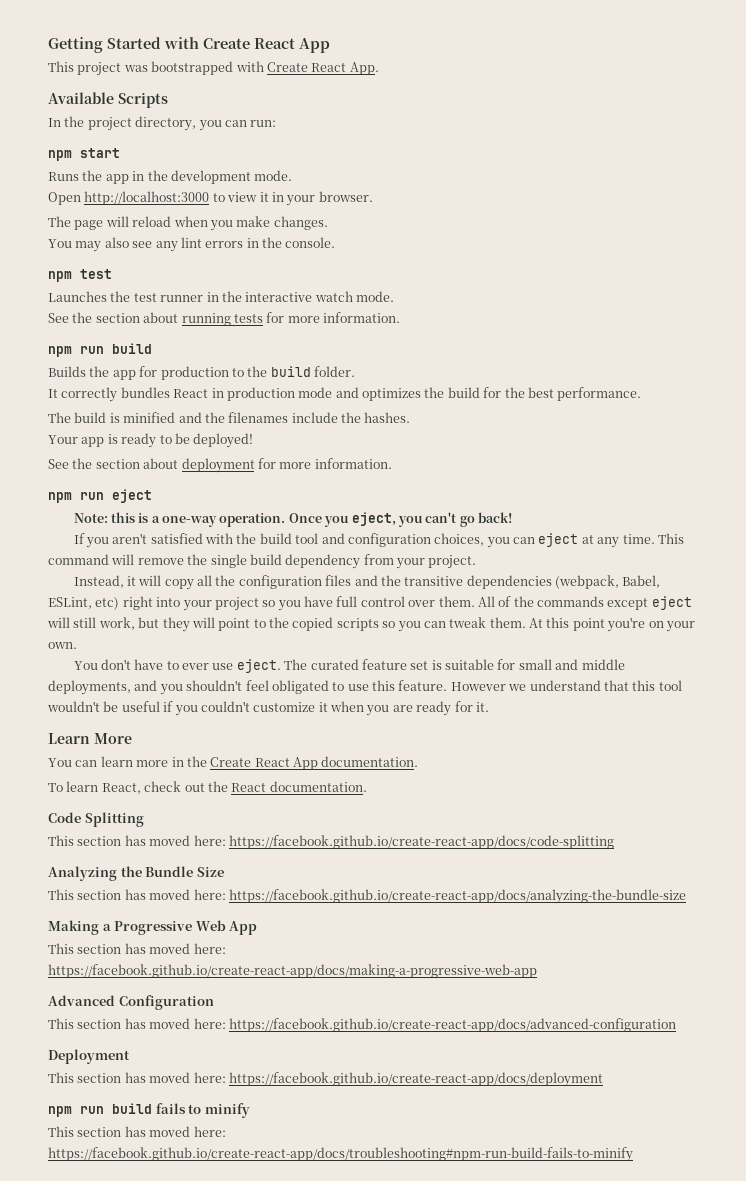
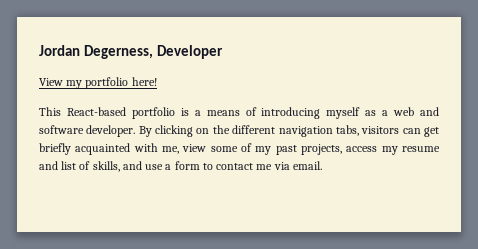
- Getting Started with Create React App
- This project was bootstrapped with Create React App.
- Available Scripts
- In the project directory, you can run:
- npm start
- Runs the app in the development mode.
- Open http://localhost:3000 to view it in your browser.
- The page will reload when you make changes.
- You may also see any lint errors in the console.
- npm test
- Launches the test runner in the interactive watch mode.
- See the section about running tests for more information.
- npm run build
- Builds the app for production to the build folder.
- It correctly bundles React in production mode and optimizes the build for the best performance.
- The build is minified and the filenames include the hashes.
- Your app is ready to be deployed!
- See the section about deployment for more information.
- npm run eject
- Note: this is a one-way operation. Once you eject, you can't go back!
- If you aren't satisfied with the build tool and configuration choices, you can eject at any time. This command will remove the single build dependency from your project.
- Instead, it will copy all the configuration files and the transitive dependencies (webpack, Babel, ESLint, etc) right into your project so you have full control over them. All of the commands except eject will still work, but they will point to the copied scripts so you can tweak them. At this point you're on your own.
- You don't have to ever use eject. The curated feature set is suitable for small and middle deployments, and you shouldn't feel obligated to use this feature. However we understand that this tool wouldn't be useful if you couldn't customize it when you are ready for it.
- Learn More
- You can learn more in the Create React App documentation.
- To learn React, check out the React documentation.
- Code Splitting
- This section has moved here: https://facebook.github.io/create-react-app/docs/code-splitting
- Analyzing the Bundle Size
- This section has moved here: https://facebook.github.io/create-react-app/docs/analyzing-the-bundle-size
- Making a Progressive Web App
- This section has moved here: https://facebook.github.io/create-react-app/docs/making-a-progressive-web-app
- Advanced Configuration
- This section has moved here: https://facebook.github.io/create-react-app/docs/advanced-configuration
- Deployment
- This section has moved here: https://facebook.github.io/create-react-app/docs/deployment
- npm run build fails to minify
- This section has moved here: https://facebook.github.io/create-react-app/docs/troubleshooting#npm-run-build-fails-to-minify
+ Jordan Degerness, Developer
+ View my portfolio here!
+ This React-based portfolio is a means of introducing myself as a web and software developer. By clicking on the different navigation tabs, visitors can get briefly acquainted with me, view some of my past projects, access my resume and list of skills, and use a form to contact me via email.

